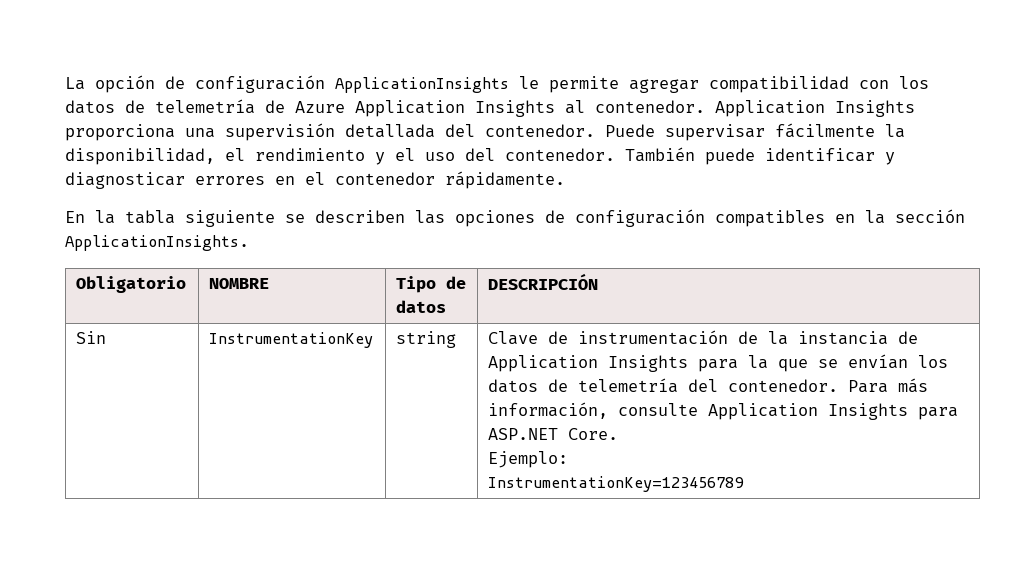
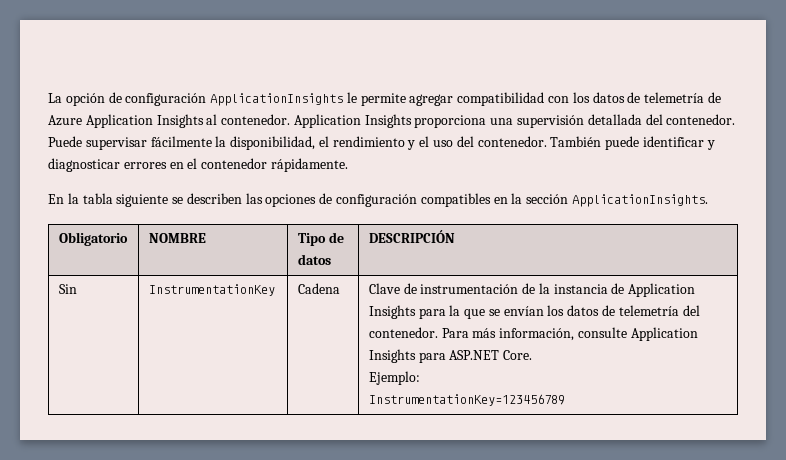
- Sin | InstrumentationKey | string | Clave de instrumentación de la instancia de Application Insights para la que se envían los datos de telemetría del contenedor. Para más información, consulte Application Insights para ASP.NET Core.
+ Sin | InstrumentationKey | Cadena | Clave de instrumentación de la instancia de Application Insights para la que se envían los datos de telemetría del contenedor. Para más información, consulte Application Insights para ASP.NET Core.

